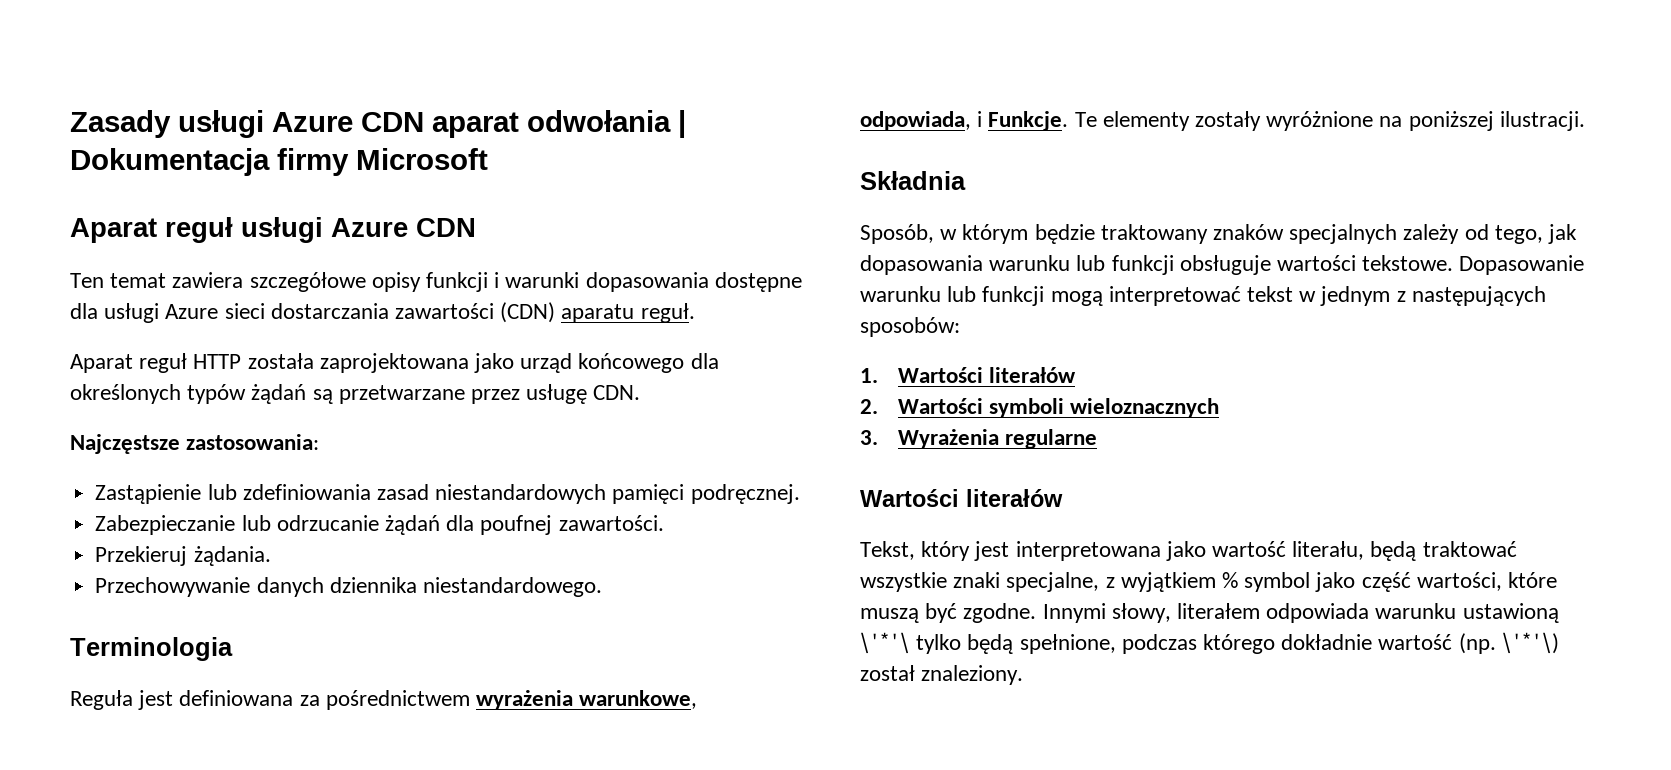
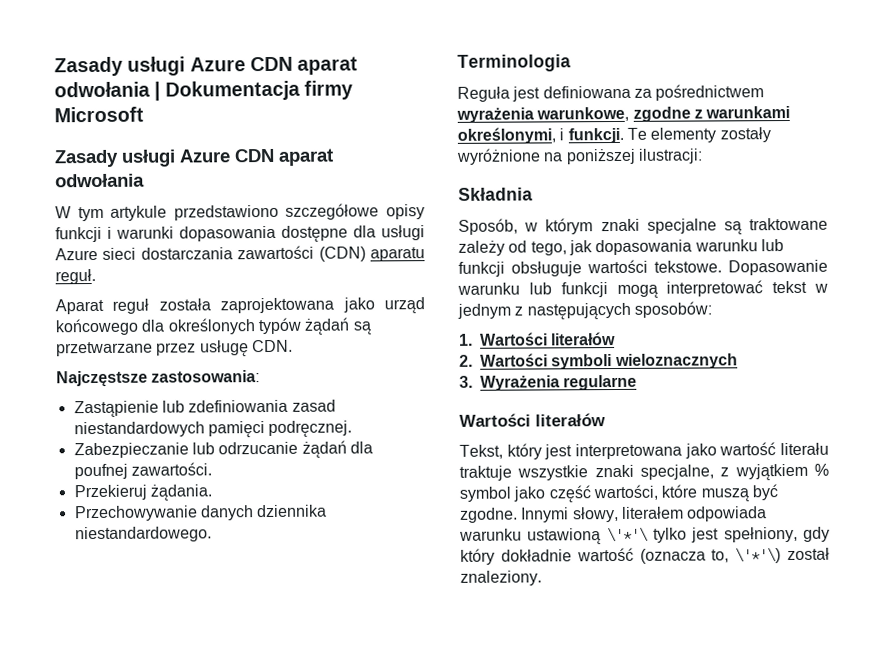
  Zasady usługi Azure CDN aparat odwołania | Dokumentacja firmy Microsoft
- Aparat reguł usługi Azure CDN
- Ten temat zawiera szczegółowe opisy funkcji i warunki dopasowania dostępne dla usługi Azure sieci dostarczania zawartości (CDN) aparatu reguł.
+ Zasady usługi Azure CDN aparat odwołania
+ W tym artykule przedstawiono szczegółowe opisy funkcji i warunki dopasowania dostępne dla usługi Azure sieci dostarczania zawartości (CDN) aparatu reguł.
- Aparat reguł HTTP została zaprojektowana jako urząd końcowego dla określonych typów żądań są przetwarzane przez usługę CDN.
+ Aparat reguł została zaprojektowana jako urząd końcowego dla określonych typów żądań są przetwarzane przez usługę CDN.
- Reguła jest definiowana za pośrednictwem wyrażenia warunkowe, odpowiada, i Funkcje.
+ Reguła jest definiowana za pośrednictwem wyrażenia warunkowe, zgodne z warunkami określonymi, i funkcji.
- Te elementy zostały wyróżnione na poniższej ilustracji.
+ Te elementy zostały wyróżnione na poniższej ilustracji:
- Sposób, w którym będzie traktowany znaków specjalnych zależy od tego, jak dopasowania warunku lub funkcji obsługuje wartości tekstowe.
+ Sposób, w którym znaki specjalne są traktowane zależy od tego, jak dopasowania warunku lub funkcji obsługuje wartości tekstowe.
- Tekst, który jest interpretowana jako wartość literału, będą traktować wszystkie znaki specjalne, z wyjątkiem % symbol jako część wartości, które muszą być zgodne.
+ Tekst, który jest interpretowana jako wartość literału traktuje wszystkie znaki specjalne, z wyjątkiem % symbol jako część wartości, które muszą być zgodne.
- Innymi słowy, literałem odpowiada warunku ustawioną \'*'\ tylko będą spełnione, podczas którego dokładnie wartość (np. \'*'\) został znaleziony.
+ Innymi słowy, literałem odpowiada warunku ustawioną \'*'\ tylko jest spełniony, gdy który dokładnie wartość (oznacza to, \'*'\) został znaleziony.

